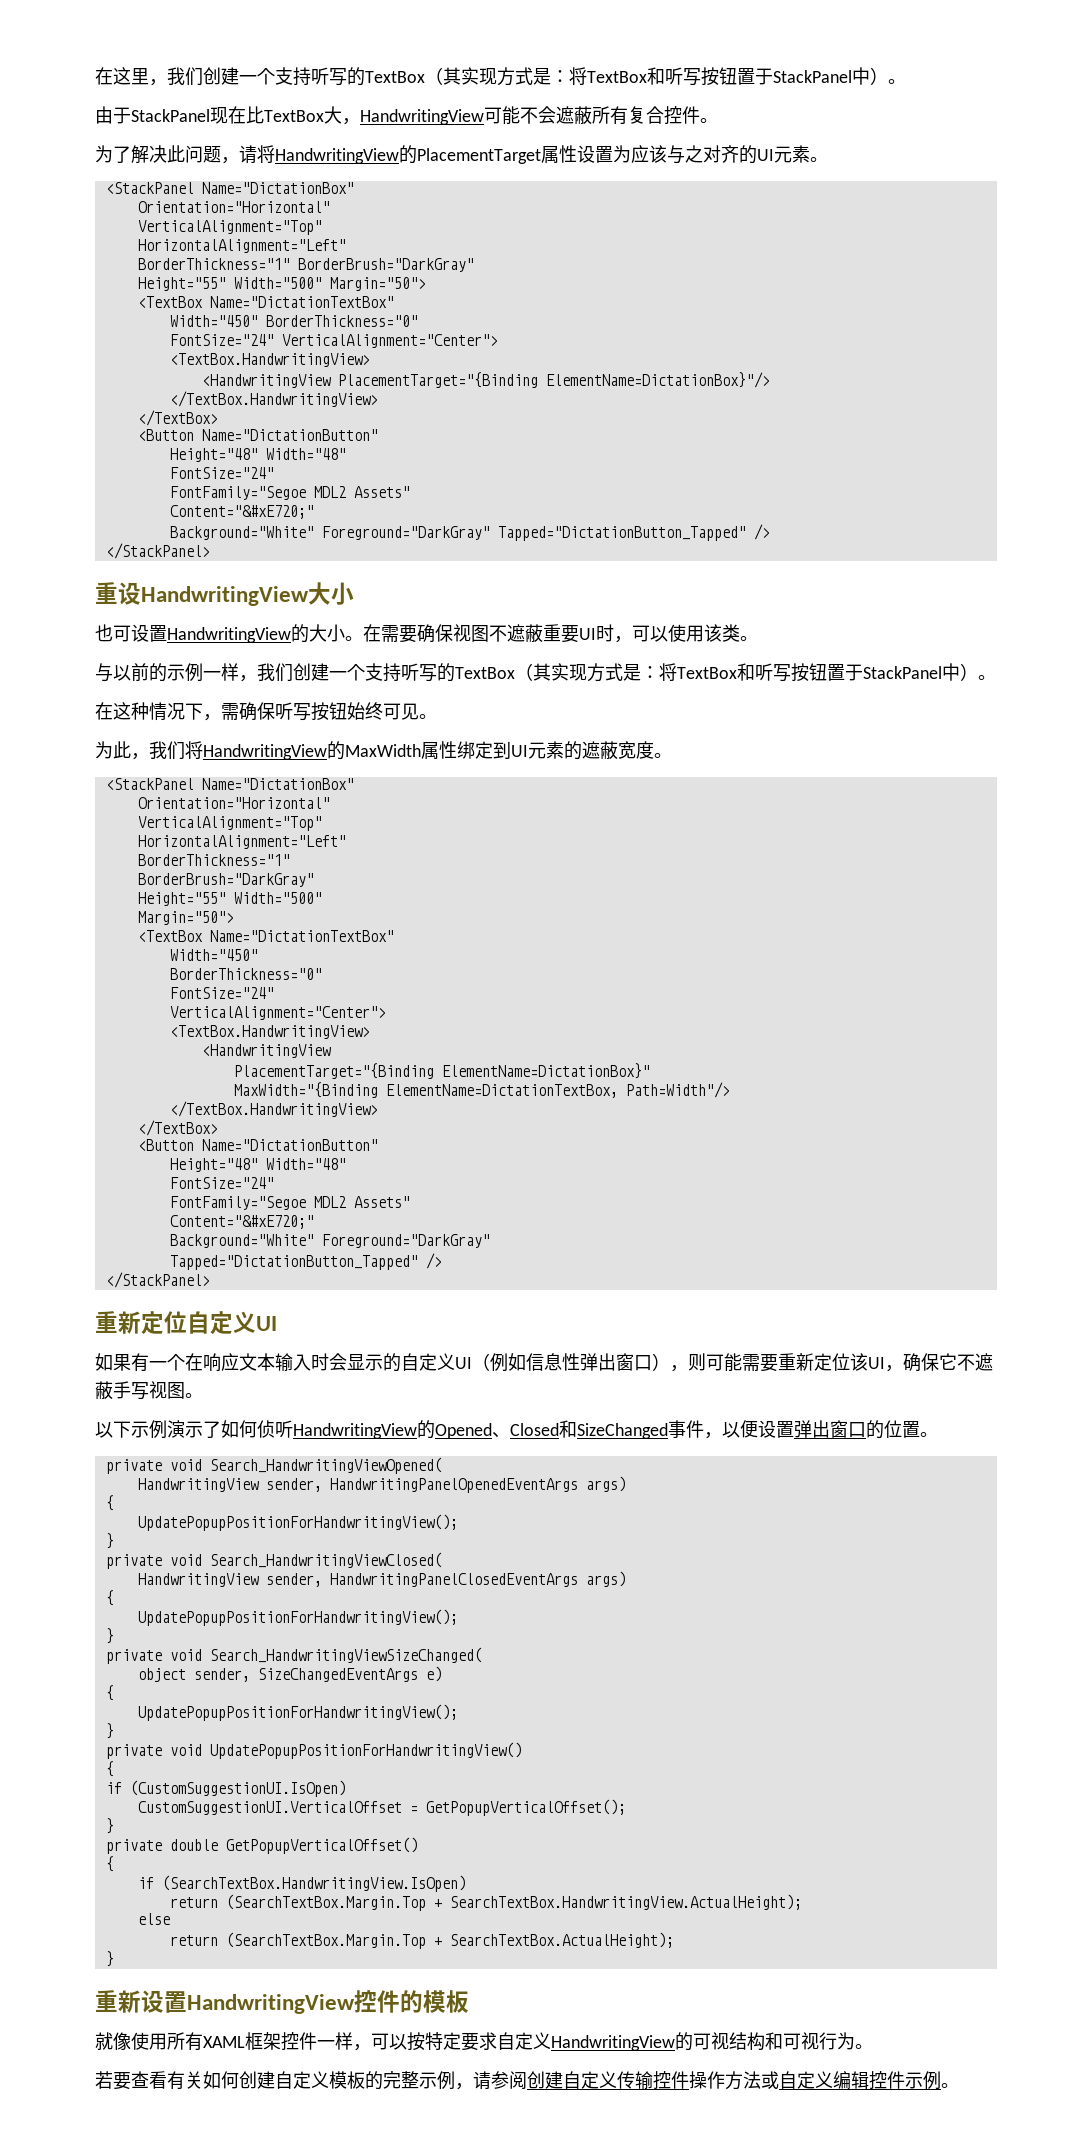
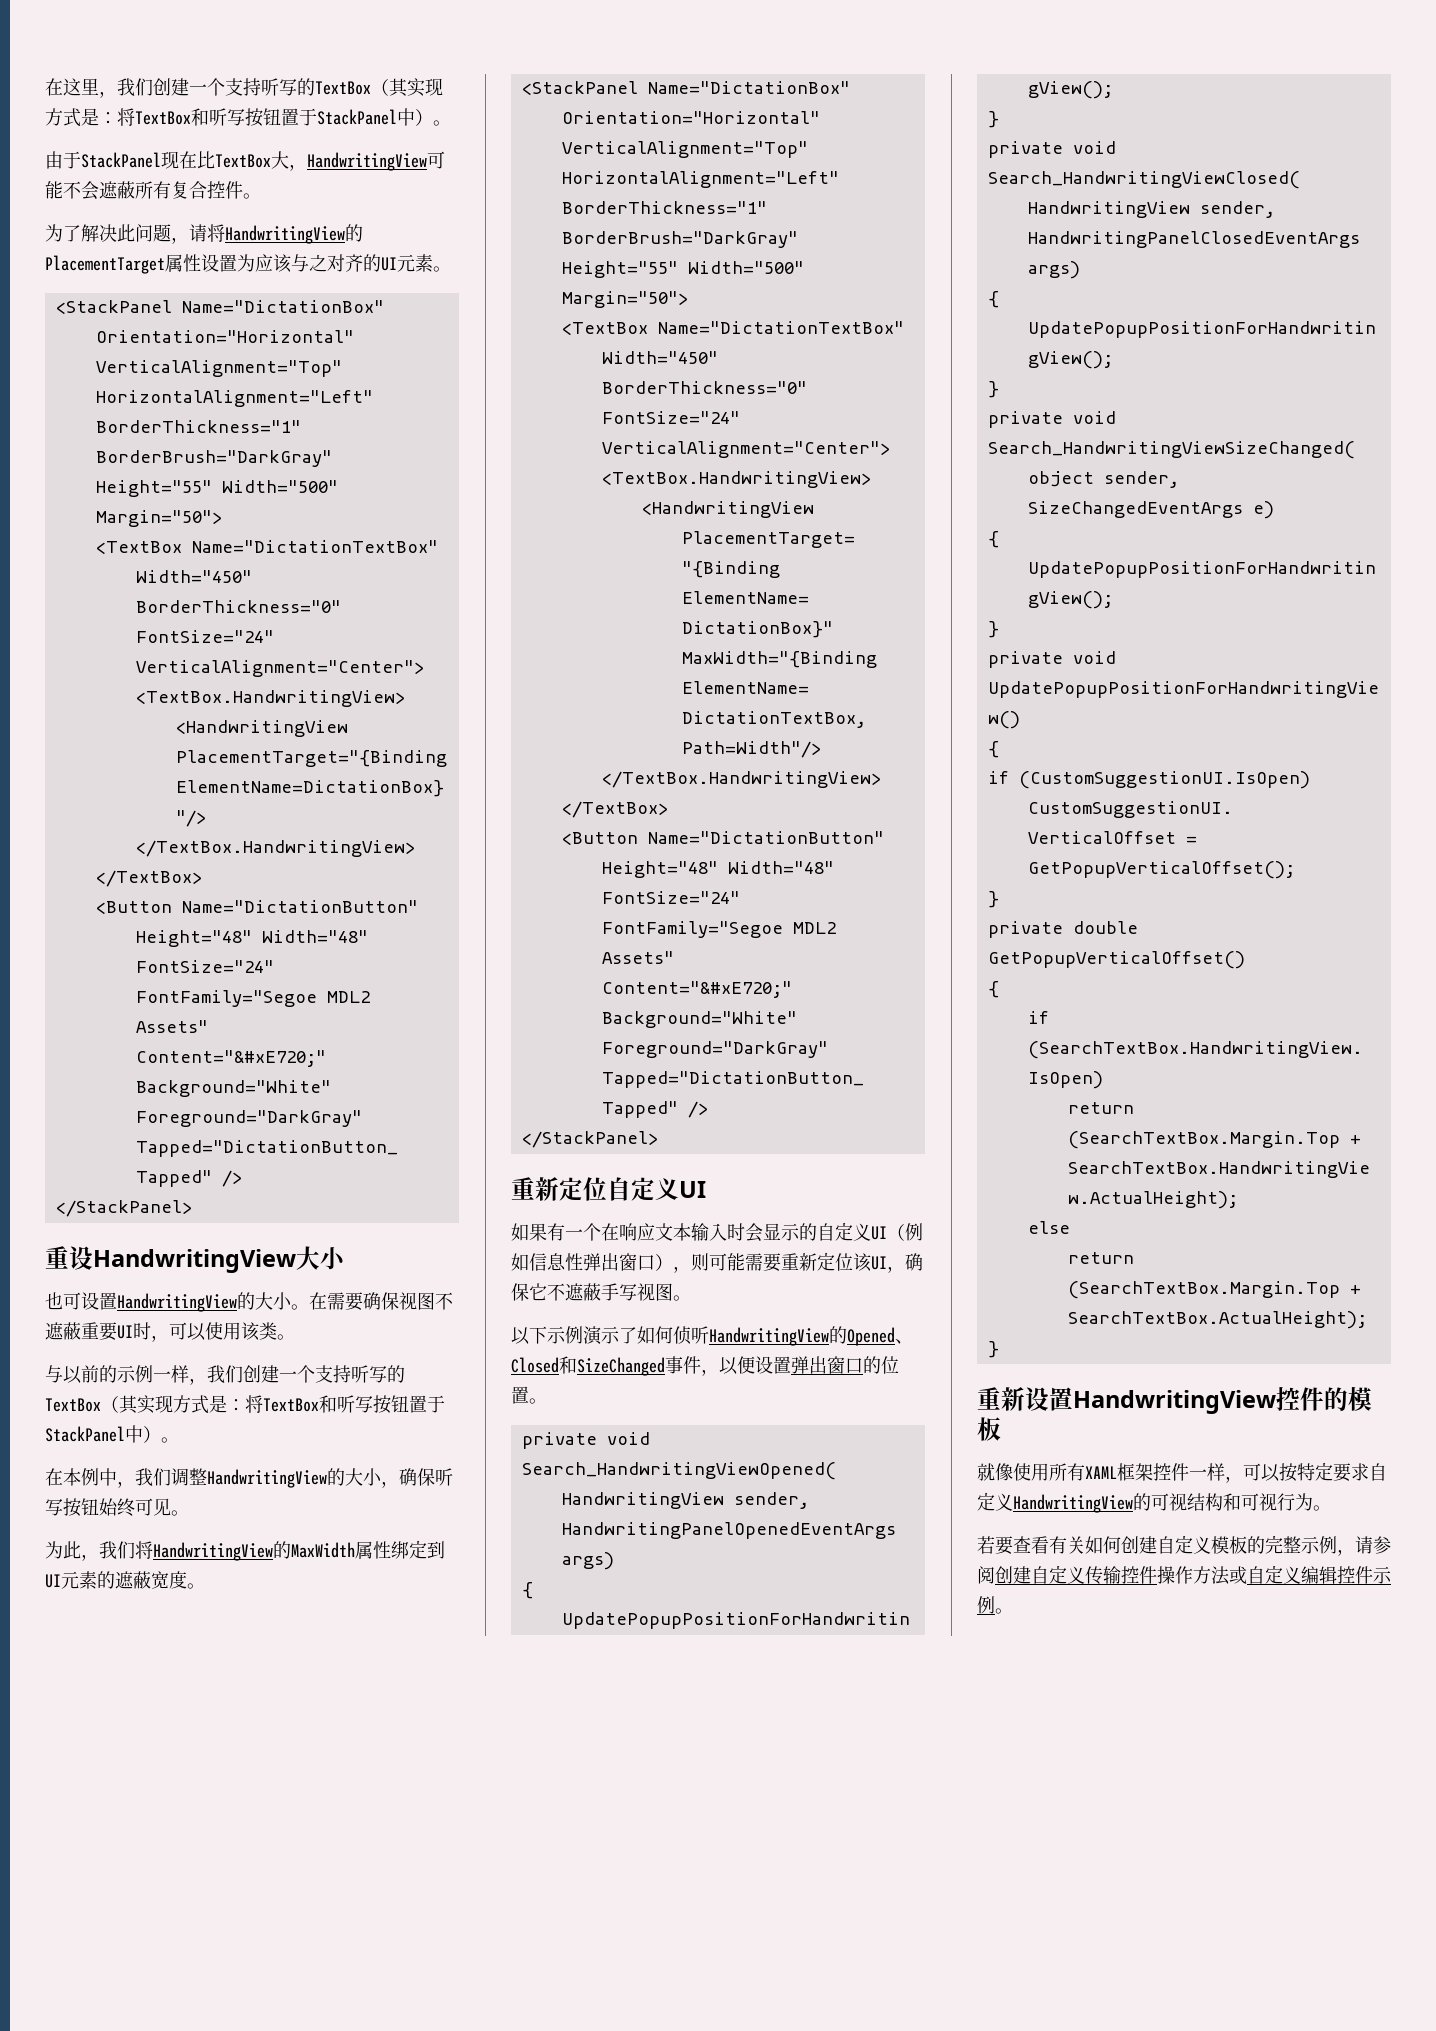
- 在这种情况下，需确保听写按钮始终可见。
+ 在本例中，我们调整HandwritingView的大小，确保听写按钮始终可见。

